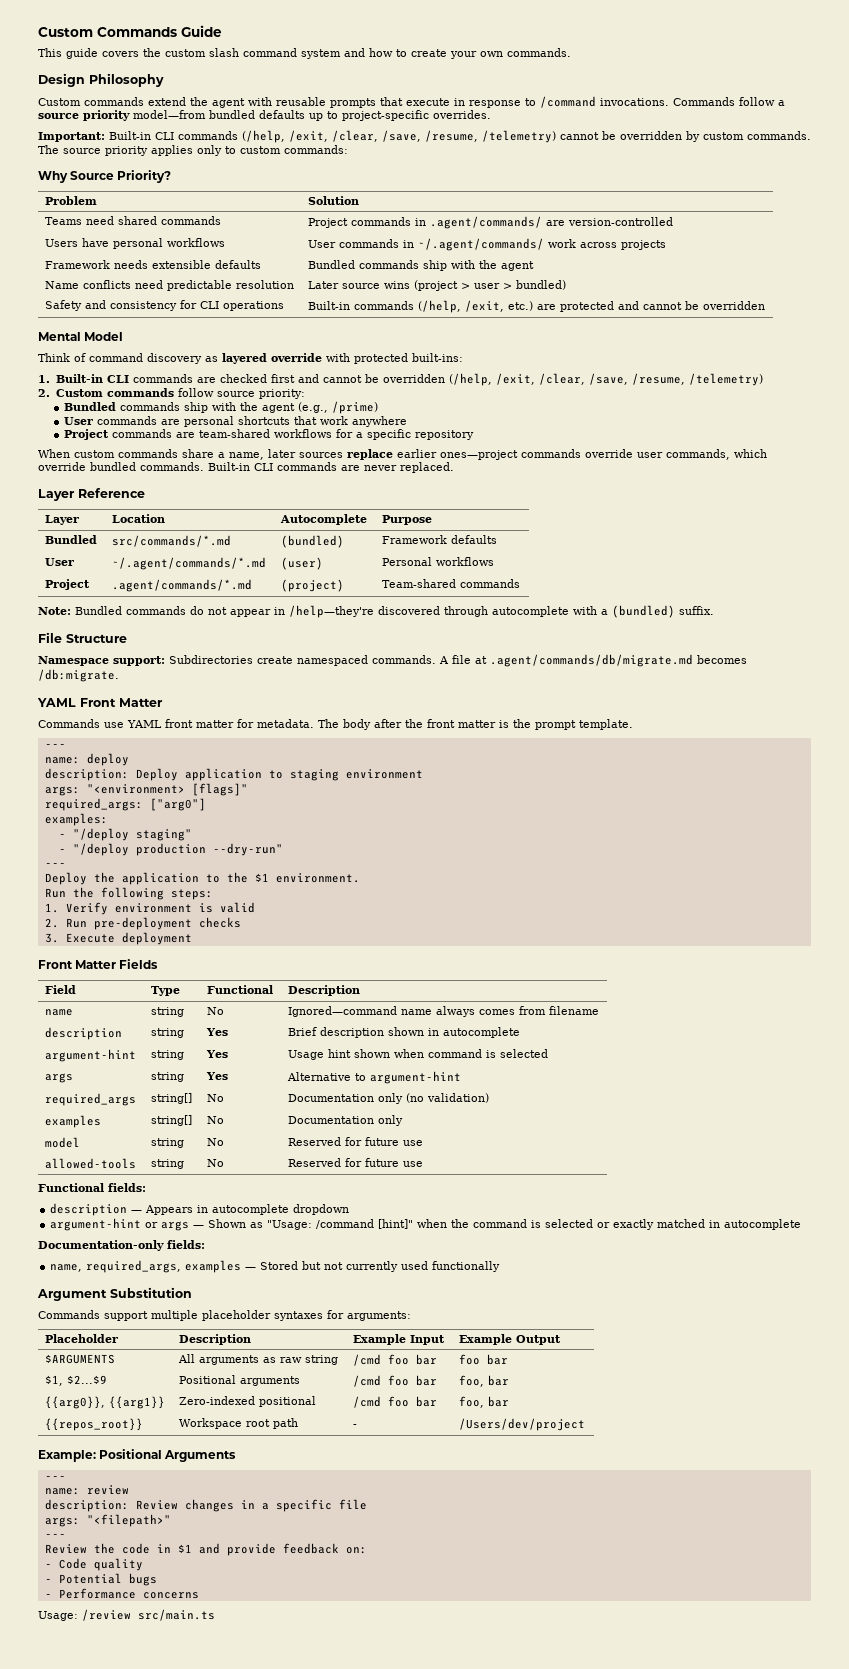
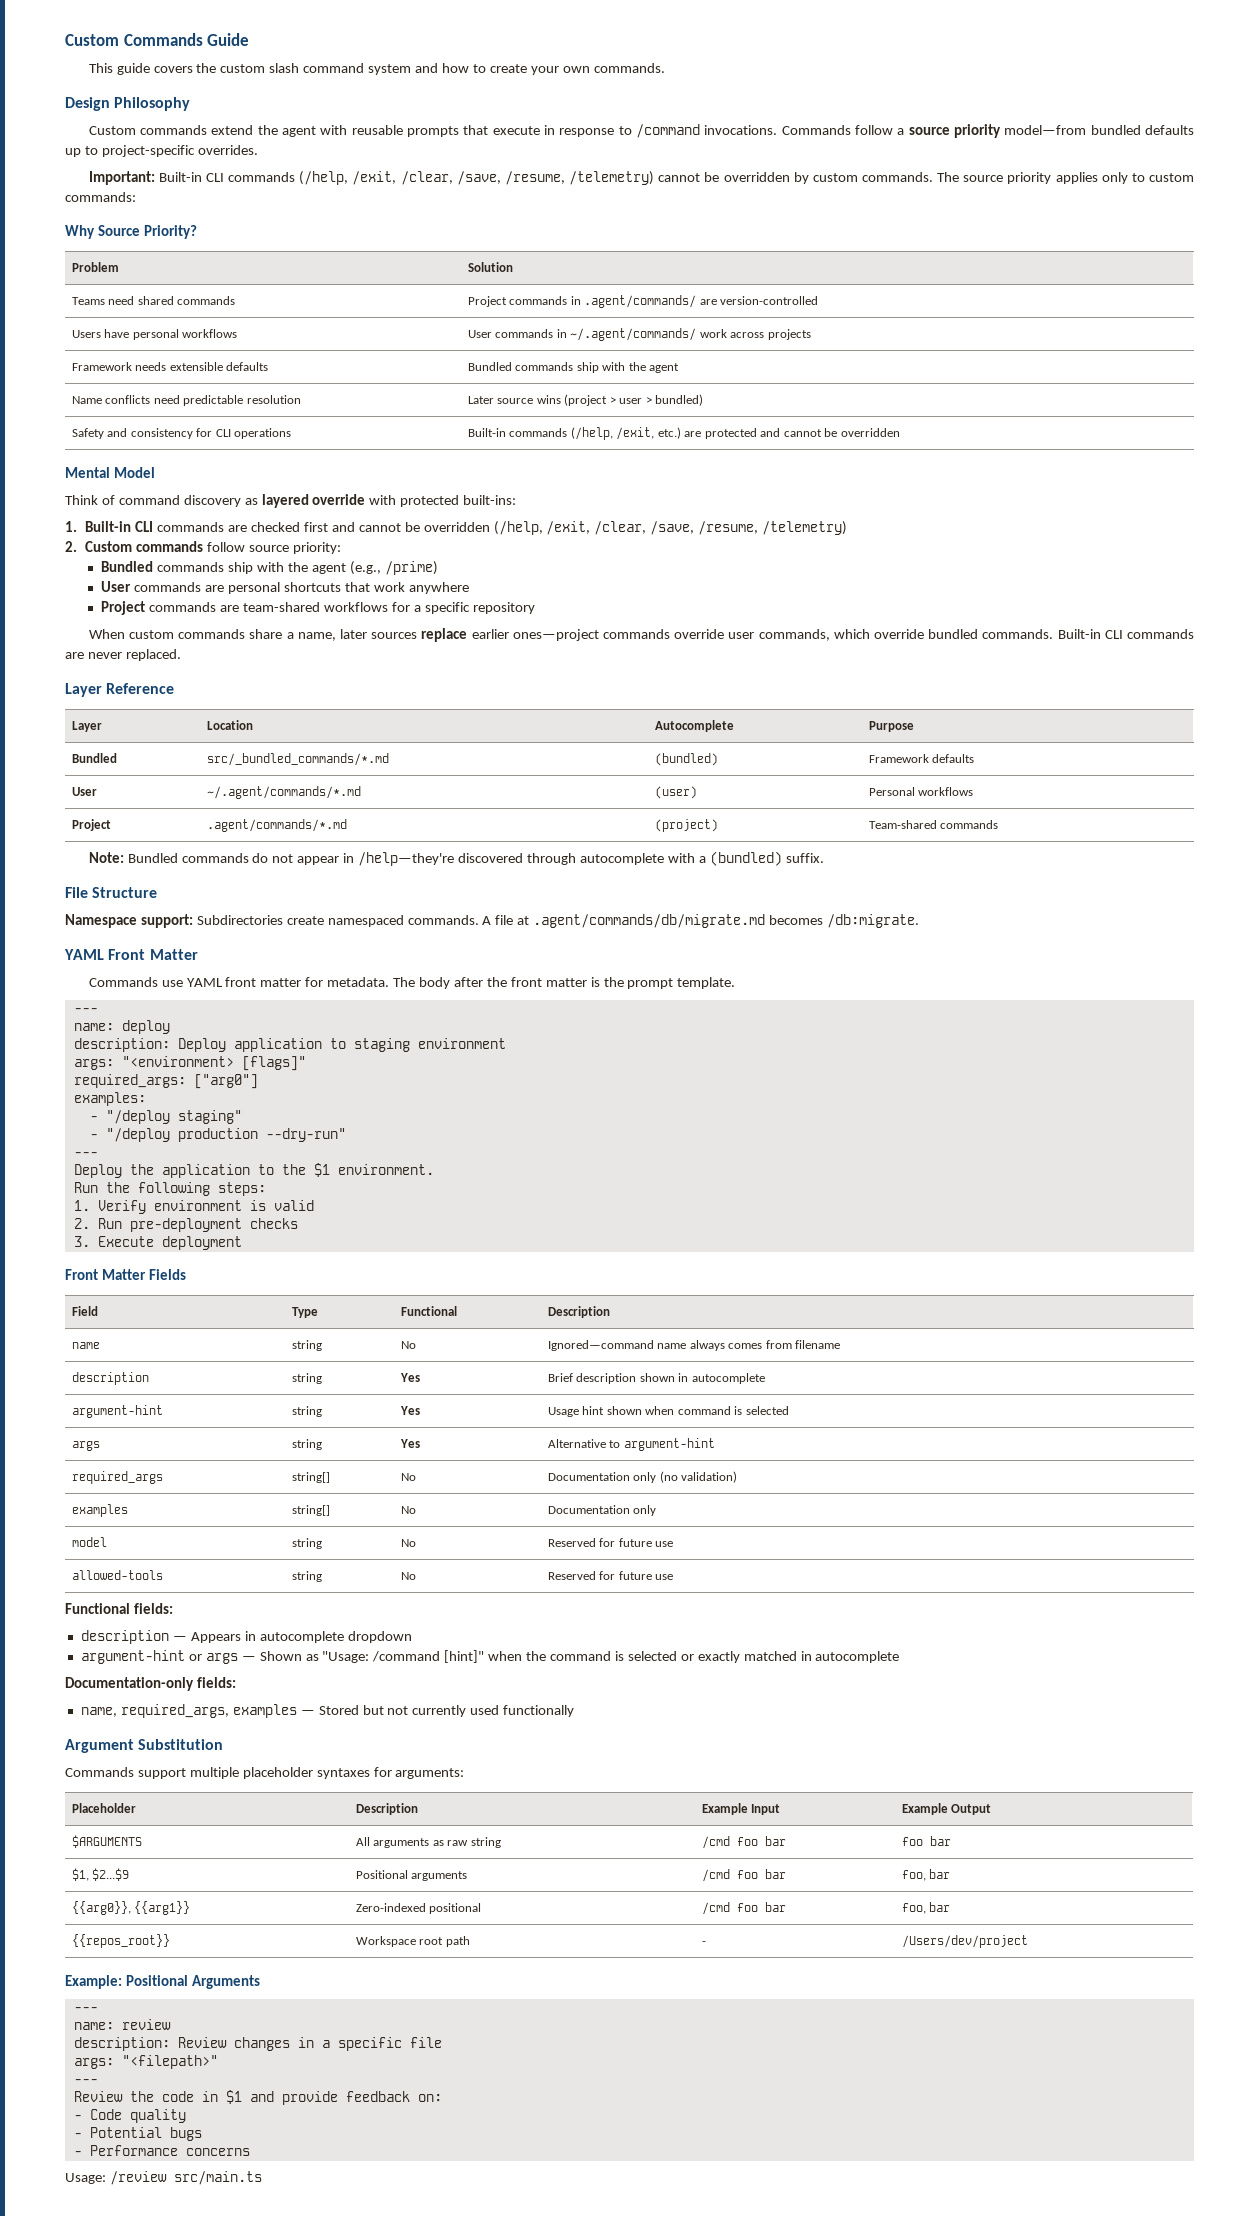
- Bundled | src/commands/*.md | (bundled) | Framework defaults
+ Bundled | src/_bundled_commands/*.md | (bundled) | Framework defaults

